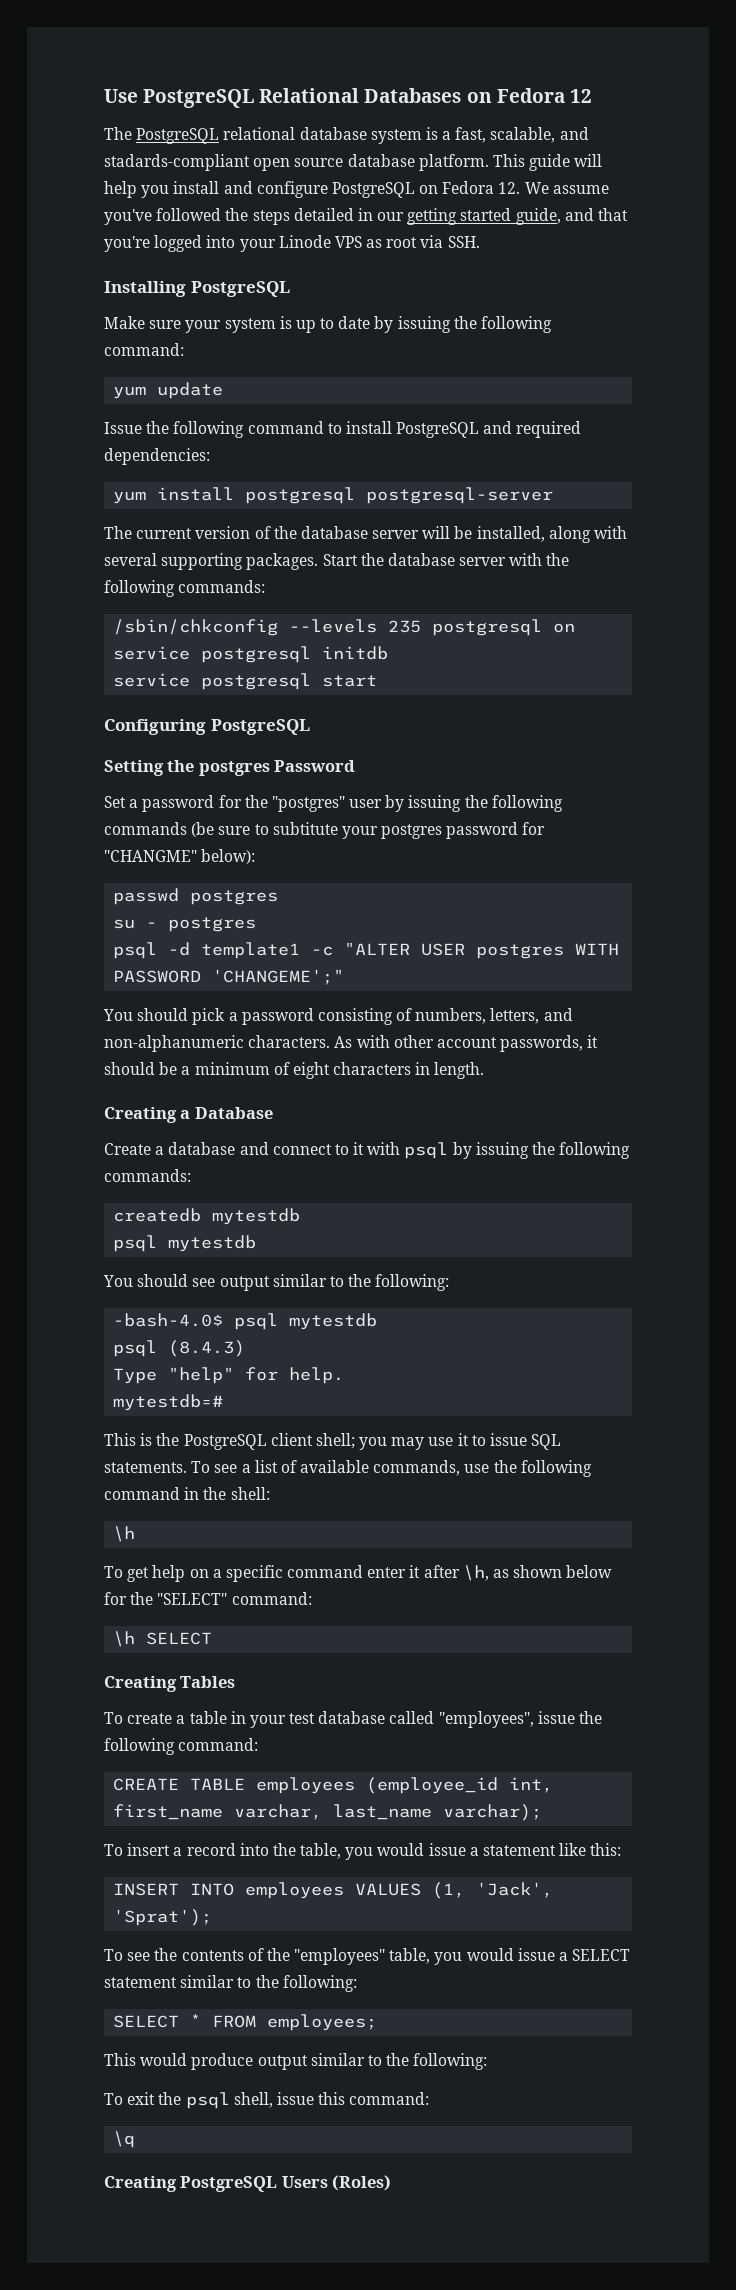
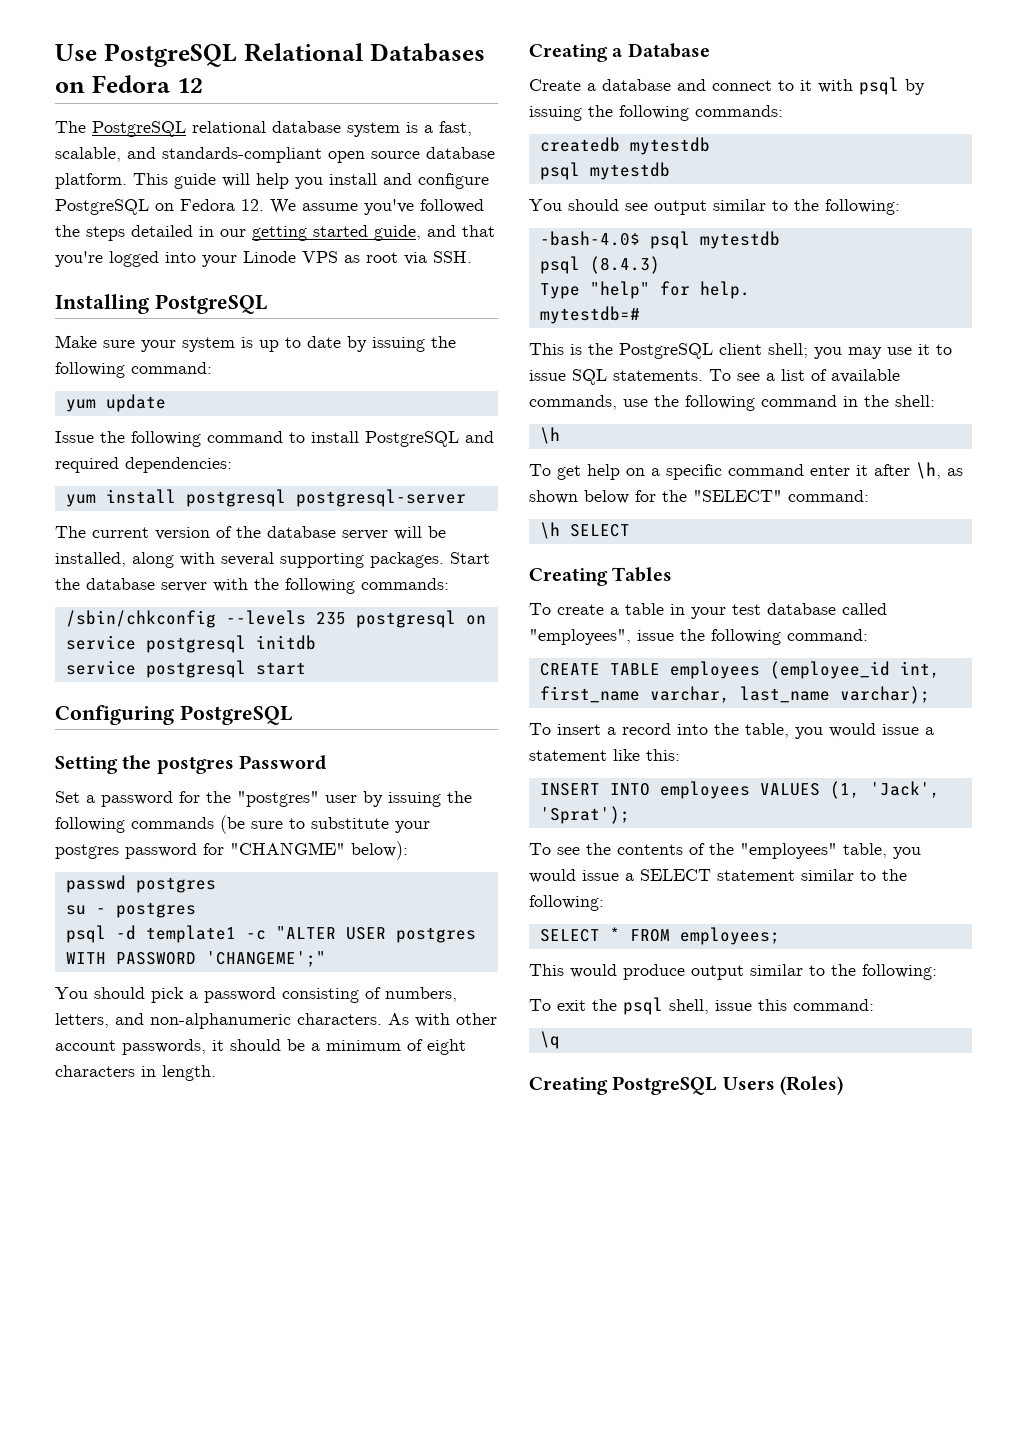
- The PostgreSQL relational database system is a fast, scalable, and stadards-compliant open source database platform.
+ The PostgreSQL relational database system is a fast, scalable, and standards-compliant open source database platform.
- Set a password for the "postgres" user by issuing the following commands (be sure to subtitute your postgres password for "CHANGME" below):
+ Set a password for the "postgres" user by issuing the following commands (be sure to substitute your postgres password for "CHANGME" below):

